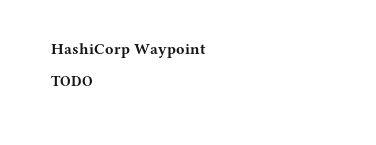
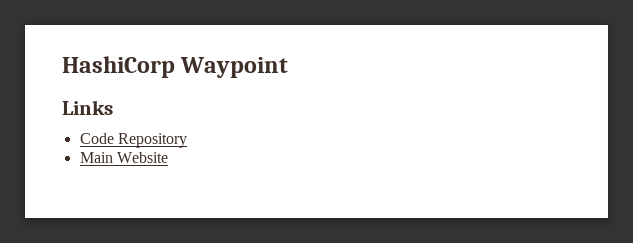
- TODO
+ Links
+ Code Repository
+ Main Website

